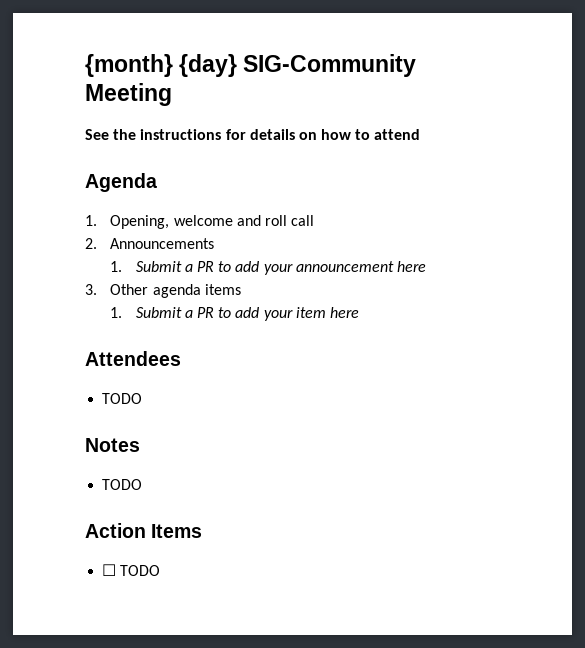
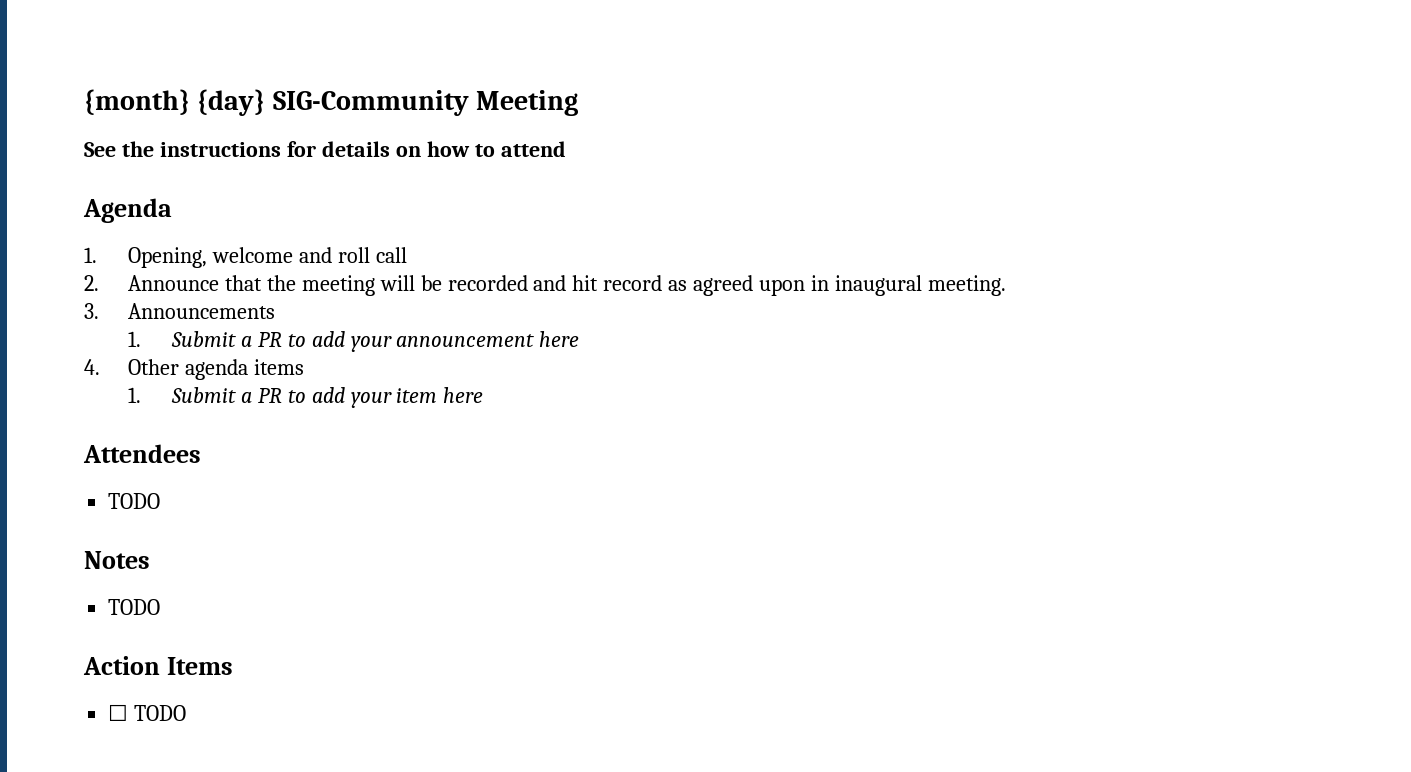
- 2. Announcements
+ 2. Announce that the meeting will be recorded and hit record as agreed upon in inaugural meeting.
+ 3. Announcements
- 3. Other agenda items
+ 4. Other agenda items

